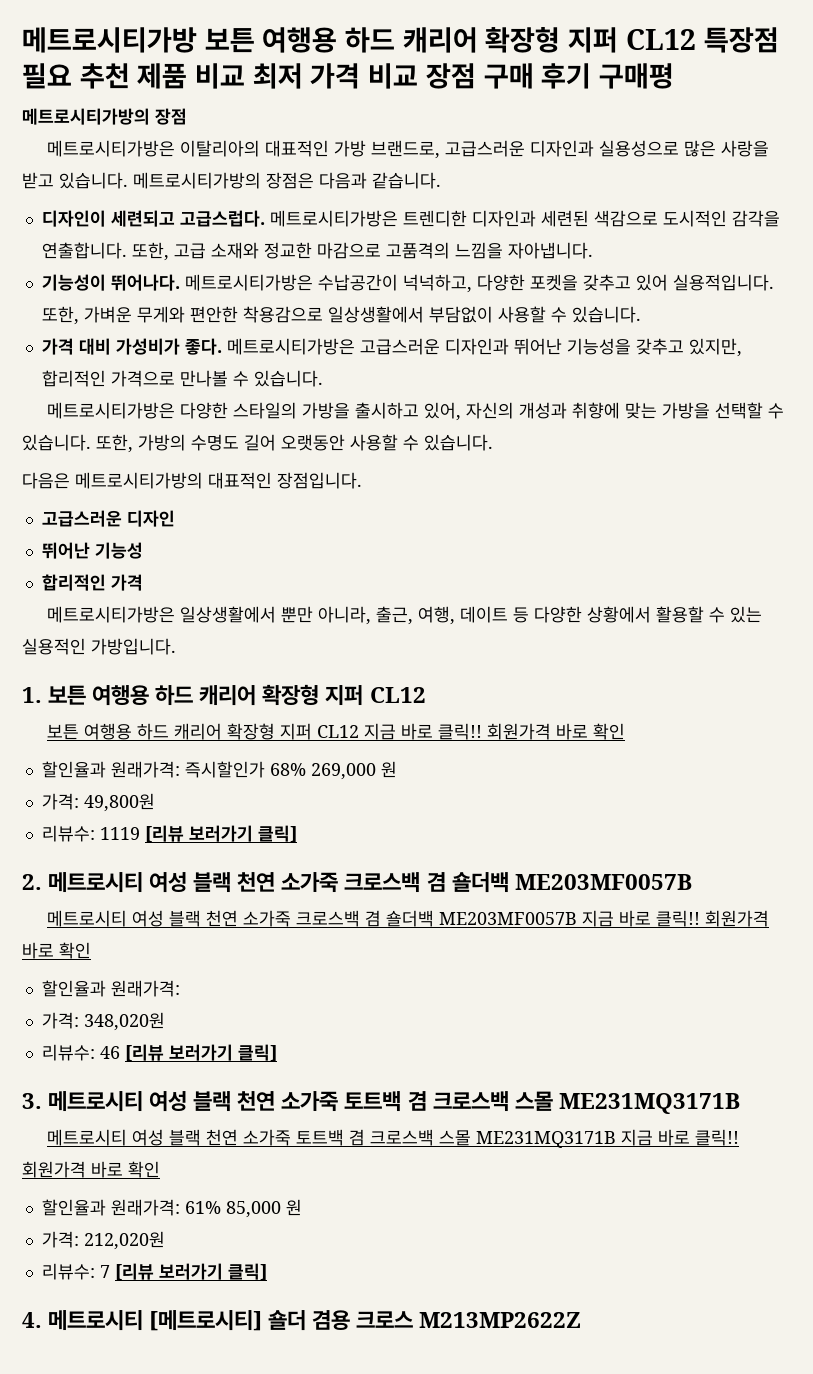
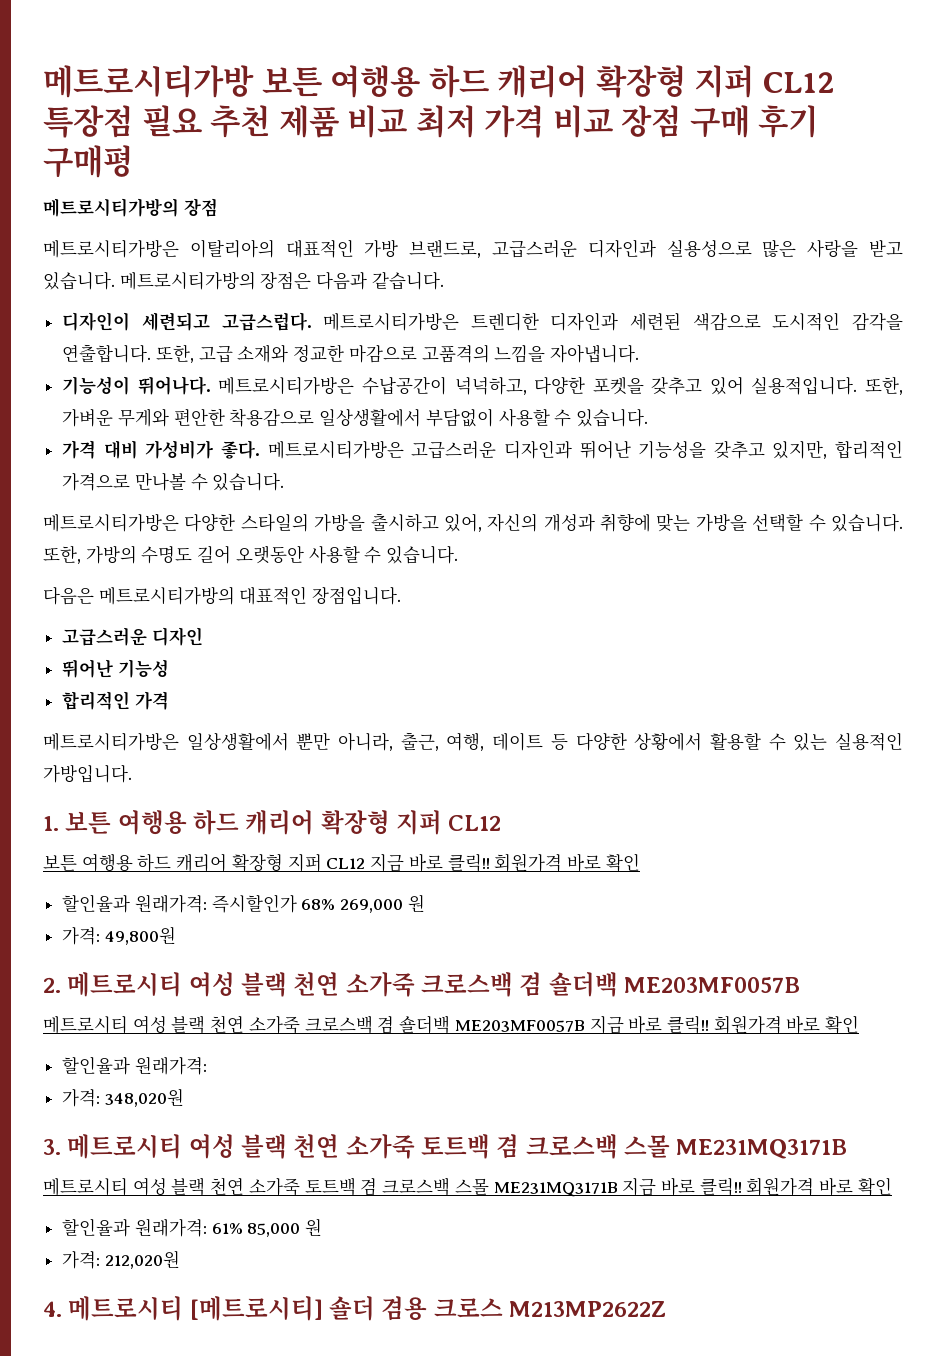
- 리뷰수: 1119 [리뷰 보러가기 클릭]
- 리뷰수: 46 [리뷰 보러가기 클릭]
- 리뷰수: 7 [리뷰 보러가기 클릭]

